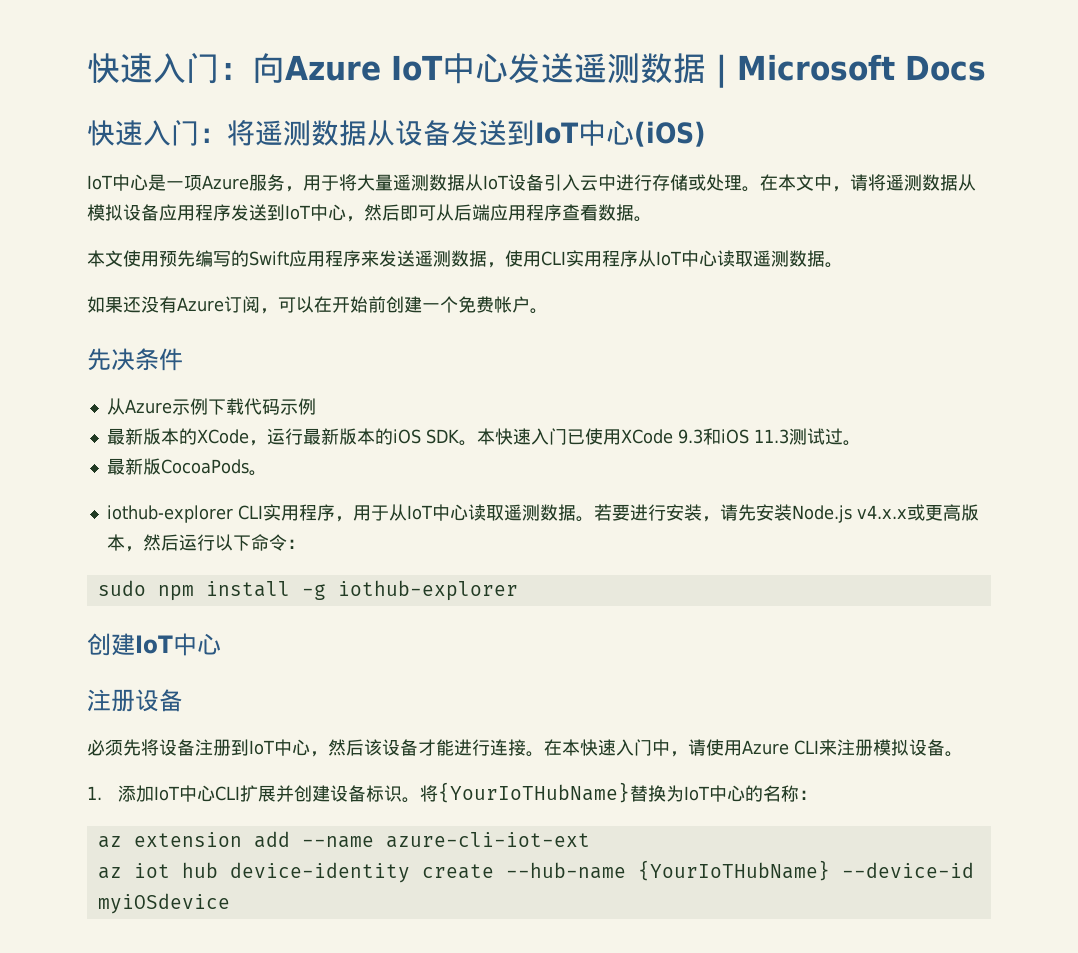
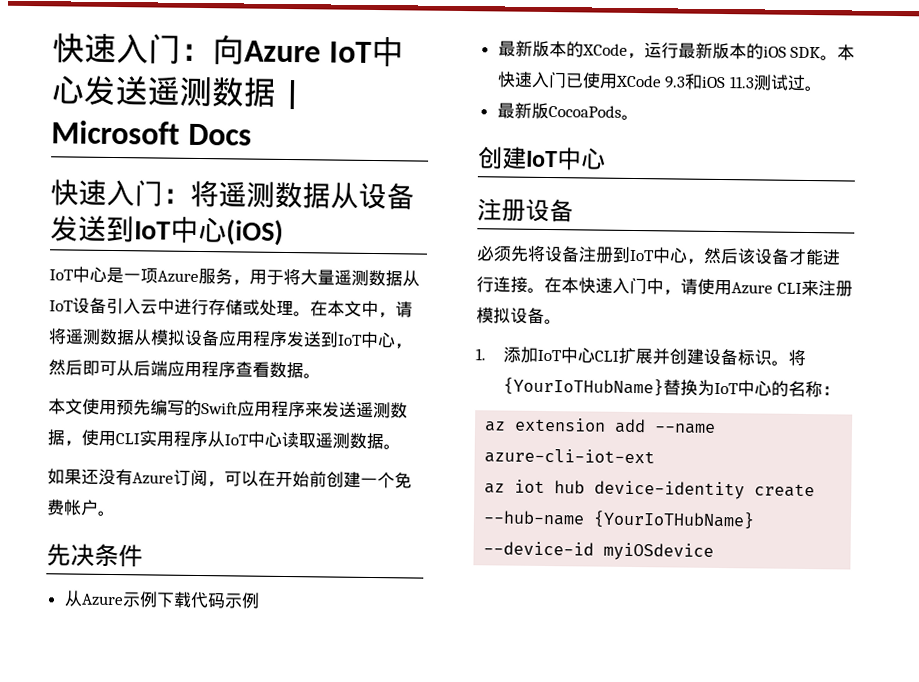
- iothub-explorer CLI实用程序，用于从IoT中心读取遥测数据。若要进行安装，请先安装Node.js v4.x.x或更高版本，然后运行以下命令：
- sudo npm install -g iothub-explorer

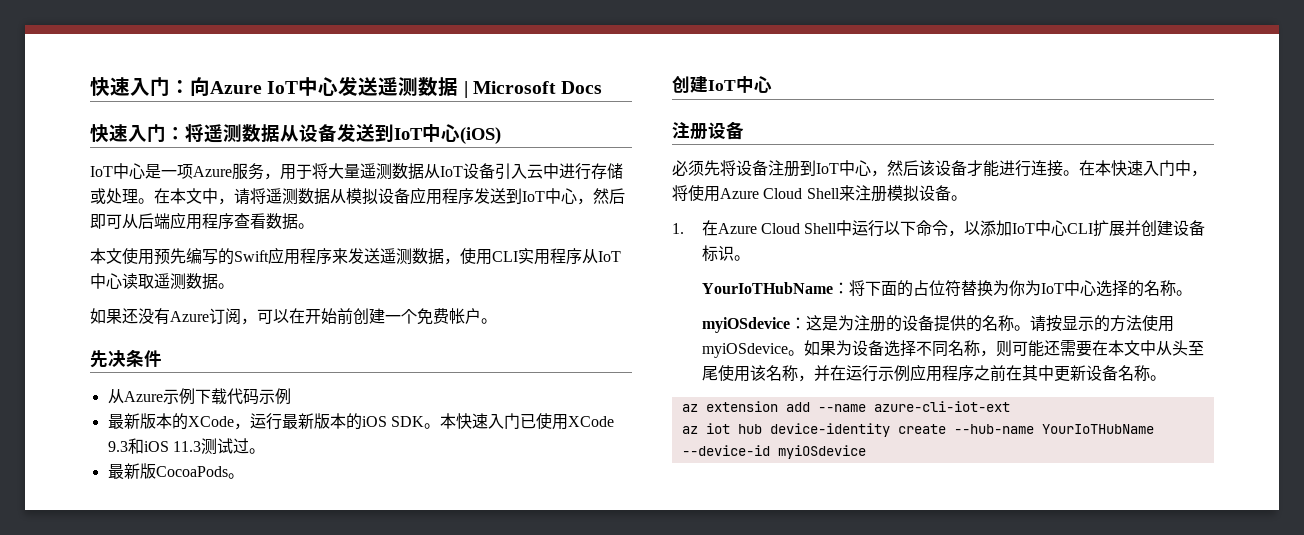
- 在本快速入门中，请使用Azure CLI来注册模拟设备。
+ 在本快速入门中，将使用Azure Cloud Shell来注册模拟设备。
- 1.添加IoT中心CLI扩展并创建设备标识。将{YourIoTHubName}替换为IoT中心的名称：
+ 1.在Azure Cloud Shell中运行以下命令，以添加IoT中心CLI扩展并创建设备标识。
+ YourIoTHubName：将下面的占位符替换为你为IoT中心选择的名称。
+ myiOSdevice：这是为注册的设备提供的名称。请按显示的方法使用myiOSdevice。如果为设备选择不同名称，则可能还需要在本文中从头至尾使用该名称，并在运行示例应用程序之前在其中更新设备名称。
- az iot hub device-identity create --hub-name {YourIoTHubName} --device-id myiOSdevice
+ az iot hub device-identity create --hub-name YourIoTHubName --device-id myiOSdevice

